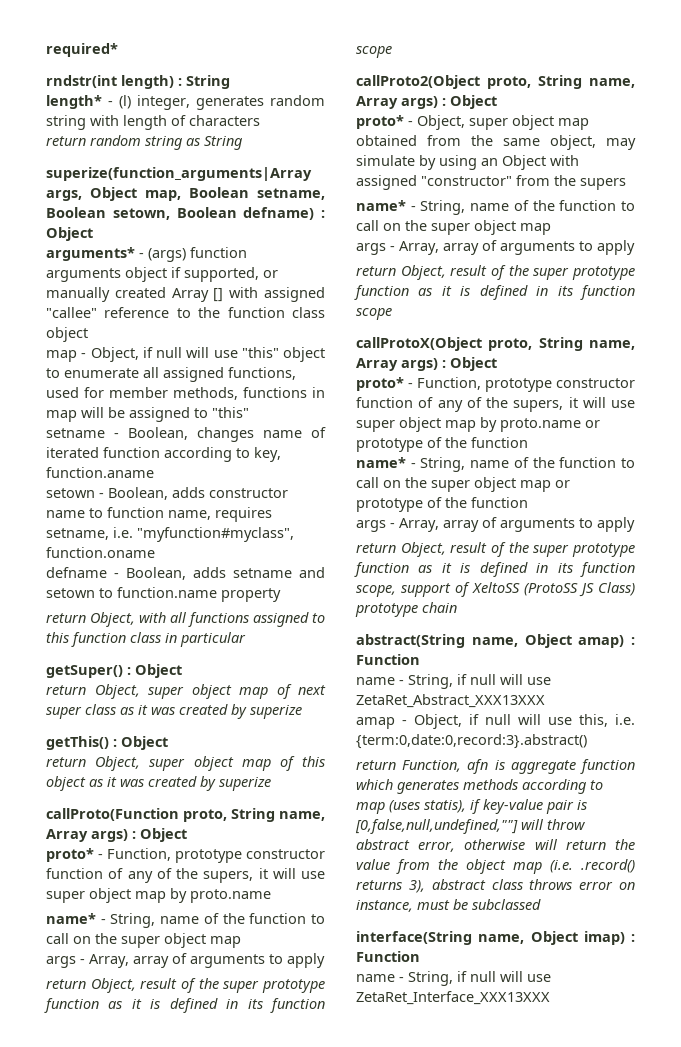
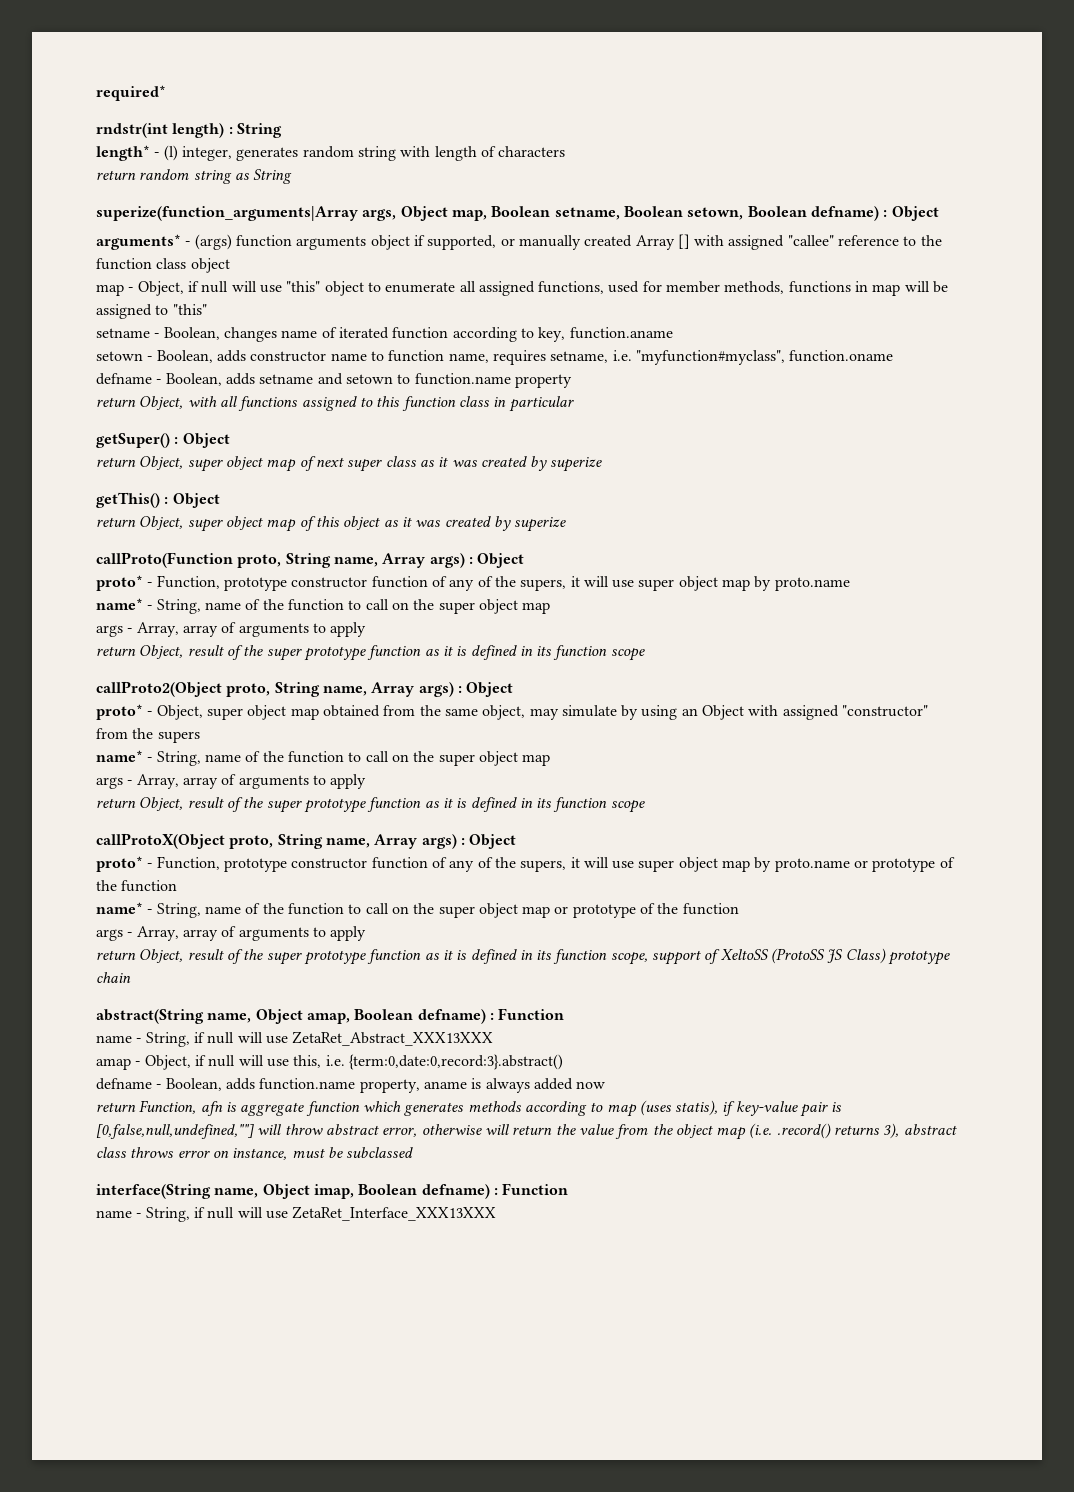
- abstract(String name, Object amap) : Function
+ abstract(String name, Object amap, Boolean defname) : Function
+ defname - Boolean, adds function.name property, aname is always added now
- interface(String name, Object imap) : Function
+ interface(String name, Object imap, Boolean defname) : Function

